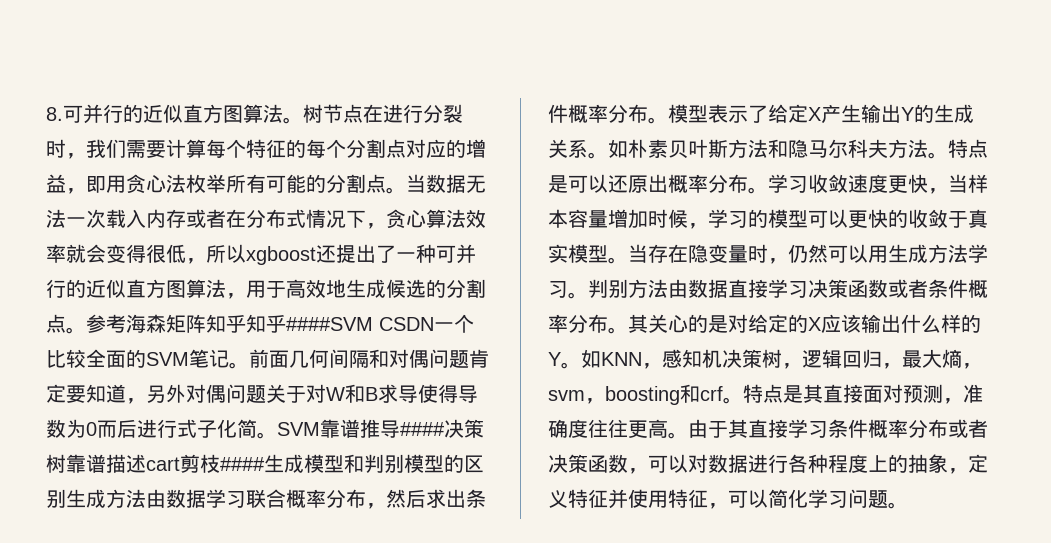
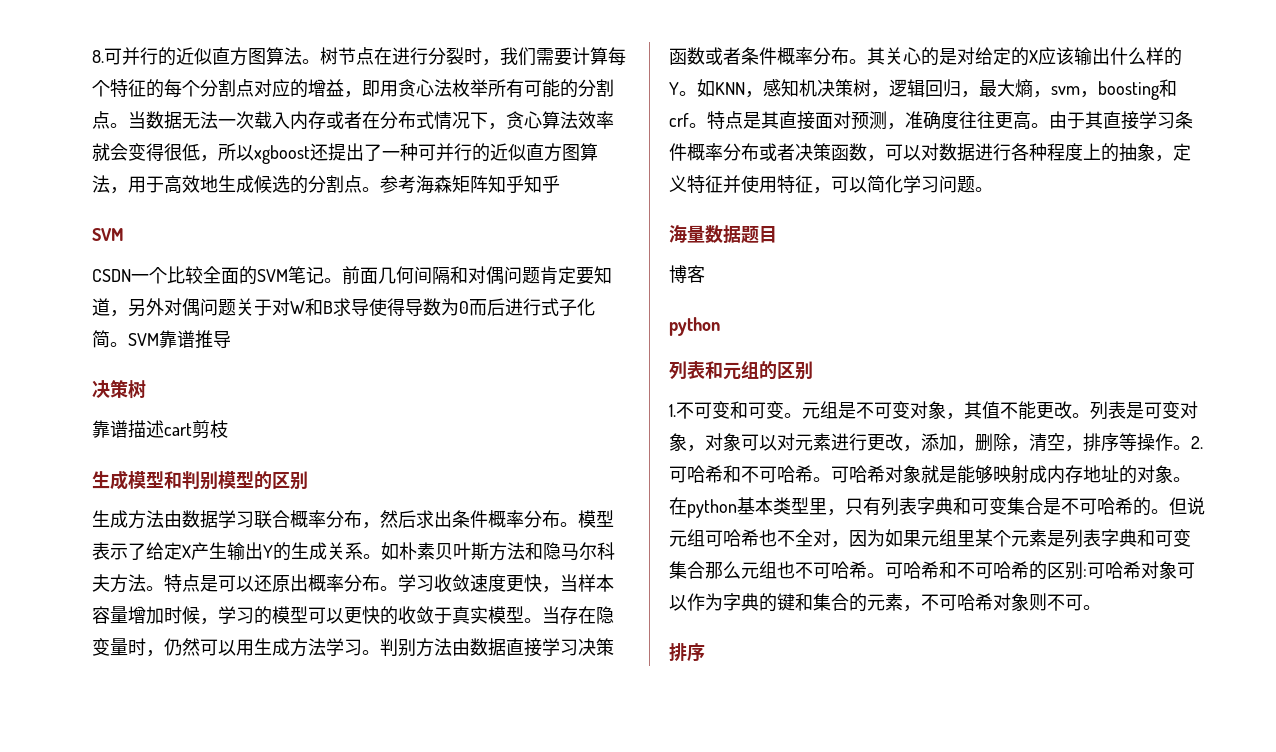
- 参考海森矩阵知乎知乎####SVM CSDN一个比较全面的SVM笔记。
+ 参考海森矩阵知乎知乎
+ SVM
+ CSDN一个比较全面的SVM笔记。
- SVM靠谱推导####决策树靠谱描述cart剪枝####生成模型和判别模型的区别生成方法由数据学习联合概率分布，然后求出条件概率分布。
+ SVM靠谱推导
+ 决策树
+ 靠谱描述cart剪枝
+ 生成模型和判别模型的区别
+ 生成方法由数据学习联合概率分布，然后求出条件概率分布。
+ 海量数据题目
+ 博客
+ python
+ 列表和元组的区别
+ 1.不可变和可变。元组是不可变对象，其值不能更改。列表是可变对象，对象可以对元素进行更改，添加，删除，清空，排序等操作。2.可哈希和不可哈希。可哈希对象就是能够映射成内存地址的对象。在python基本类型里，只有列表字典和可变集合是不可哈希的。但说元组可哈希也不全对，因为如果元组里某个元素是列表字典和可变集合那么元组也不可哈希。可哈希和不可哈希的区别:可哈希对象可以作为字典的键和集合的元素，不可哈希对象则不可。
+ 排序

